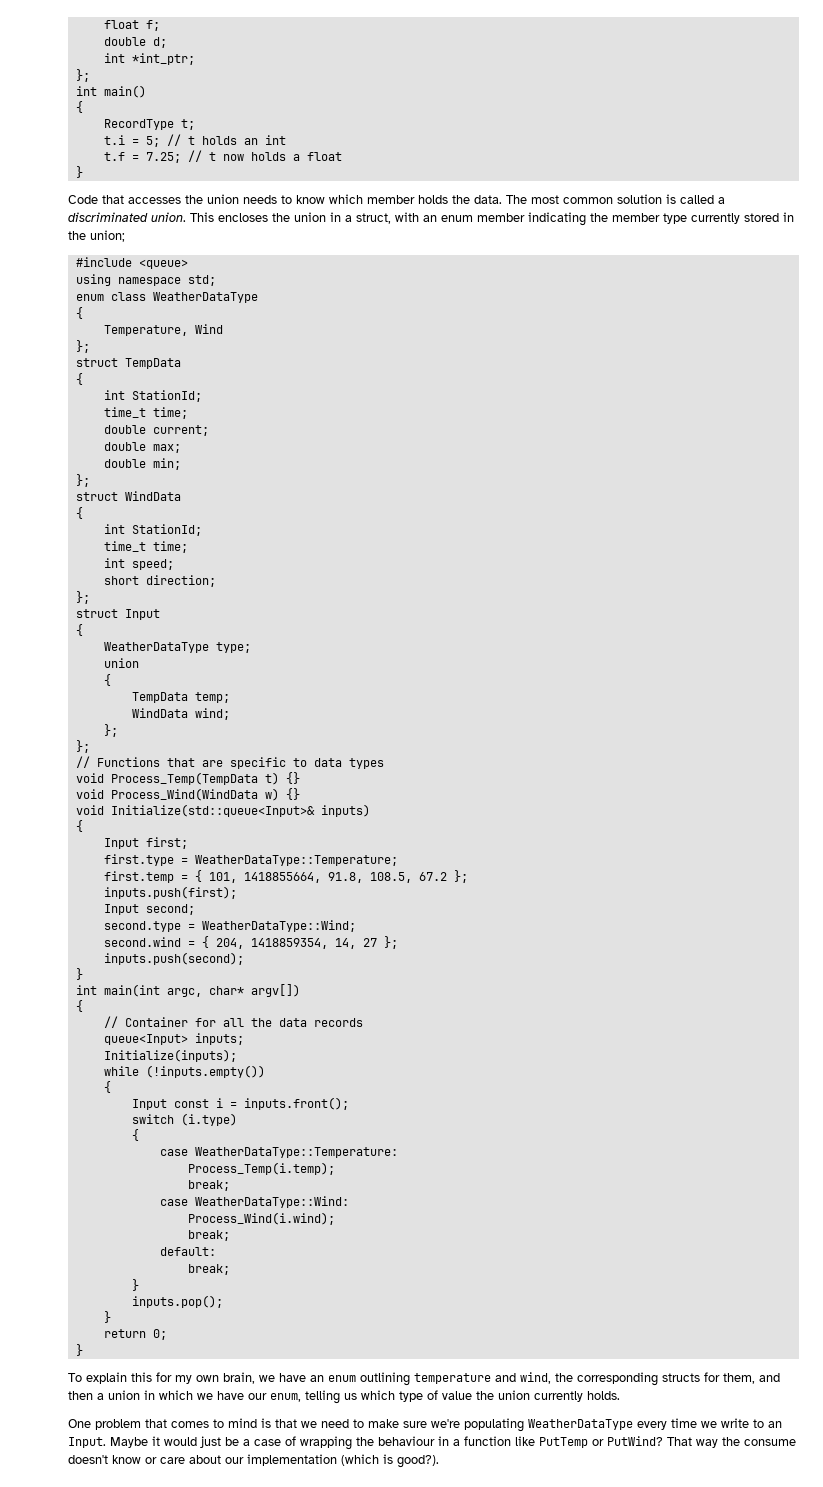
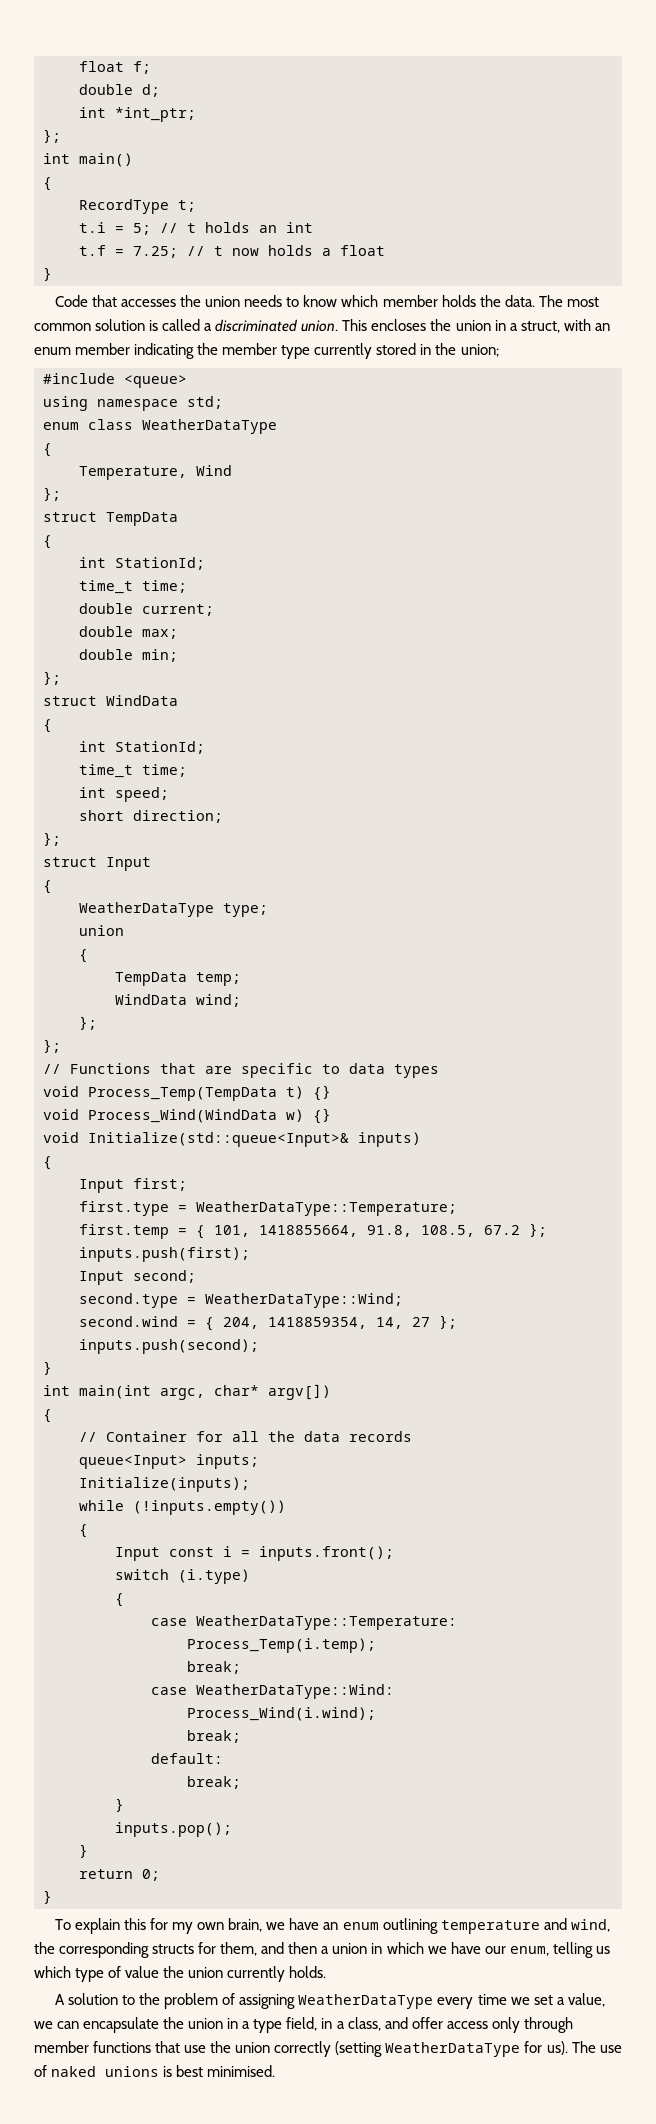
- One problem that comes to mind is that we need to make sure we're populating WeatherDataType every time we write to an Input. Maybe it would just be a case of wrapping the behaviour in a function like PutTemp or PutWind? That way the consume doesn't know or care about our implementation (which is good?).
+ A solution to the problem of assigning WeatherDataType every time we set a value, we can encapsulate the union in a type field, in a class, and offer access only through member functions that use the union correctly (setting WeatherDataType for us). The use of naked unions is best minimised.

